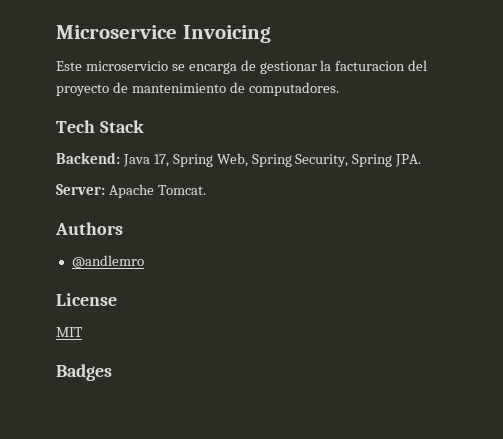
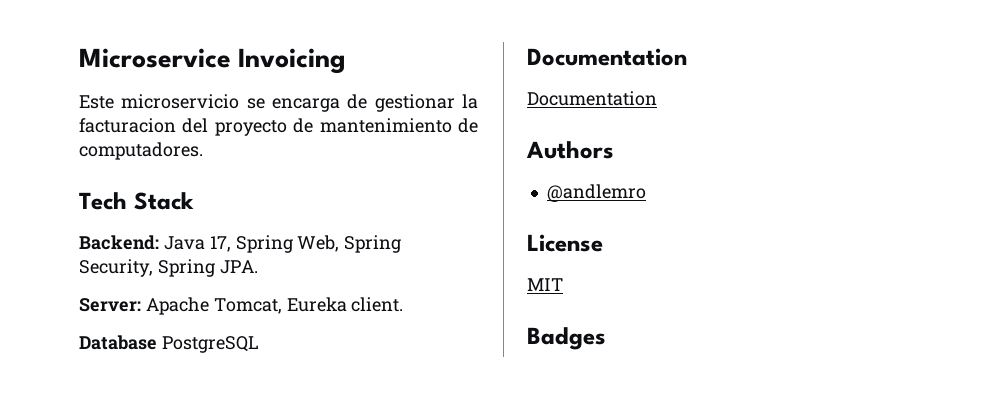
- Server: Apache Tomcat.
+ Server: Apache Tomcat, Eureka client.
+ Database PostgreSQL
+ Documentation
+ Documentation

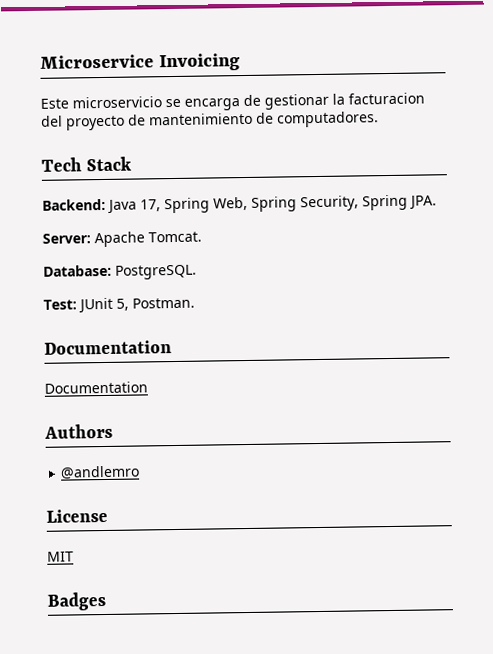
- Server: Apache Tomcat, Eureka client.
- Database PostgreSQL
+ Server: Apache Tomcat.
+ Database: PostgreSQL.
+ Test: JUnit 5, Postman.

